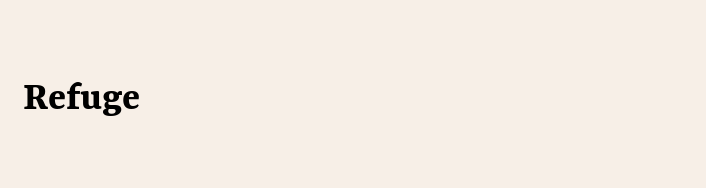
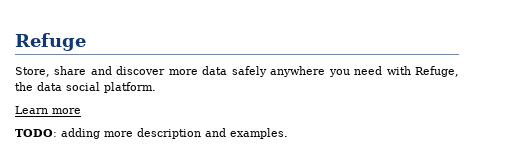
+ Store, share and discover more data safely anywhere you need with Refuge, the data social platform.
+ Learn more
+ TODO: adding more description and examples.

